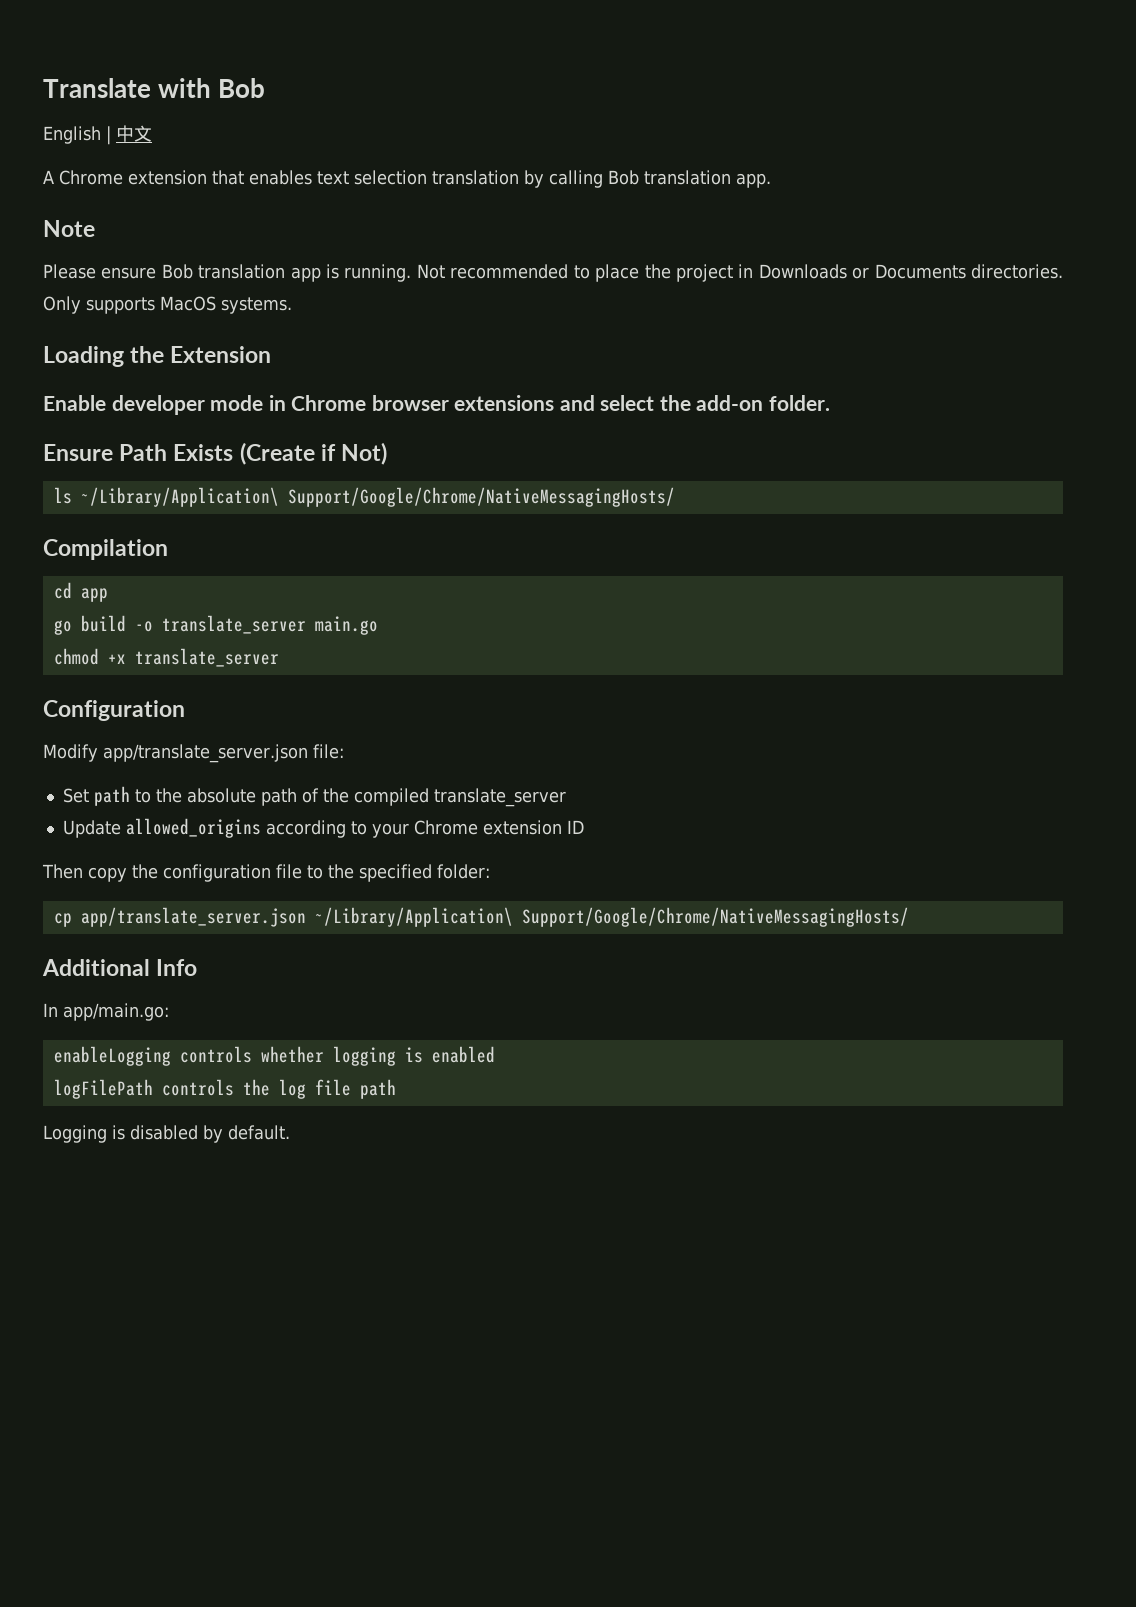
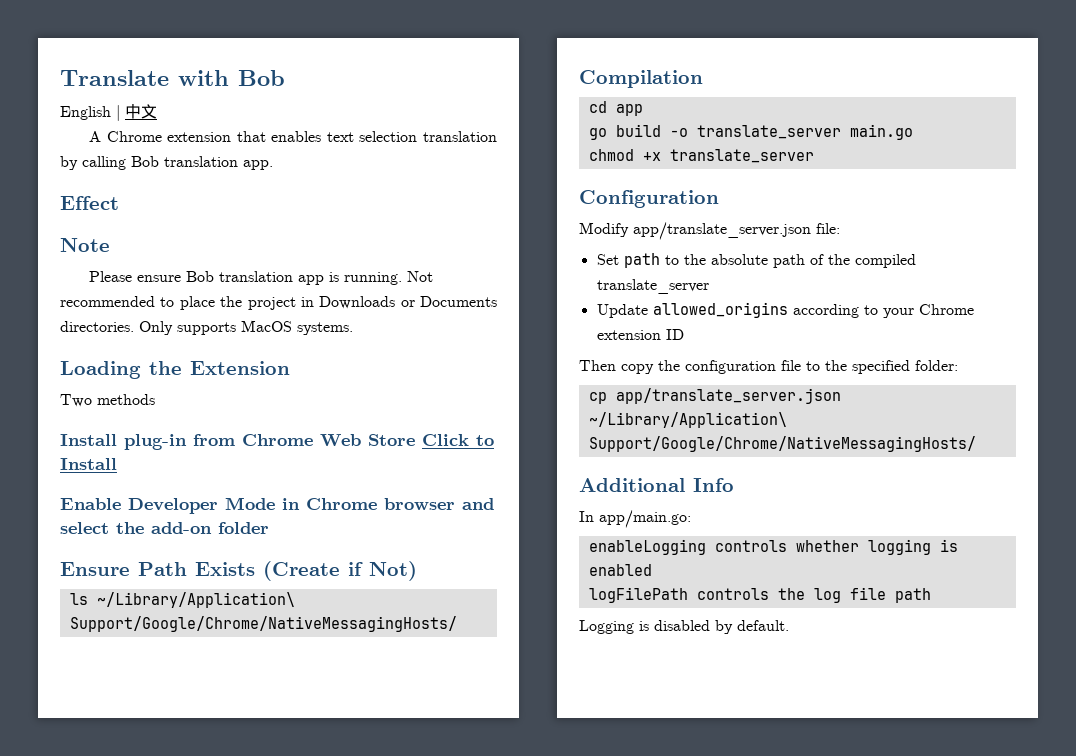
+ Effect
+ Two methods
+ Install plug-in from Chrome Web Store Click to Install
- Enable developer mode in Chrome browser extensions and select the add-on folder.
+ Enable Developer Mode in Chrome browser and select the add-on folder

